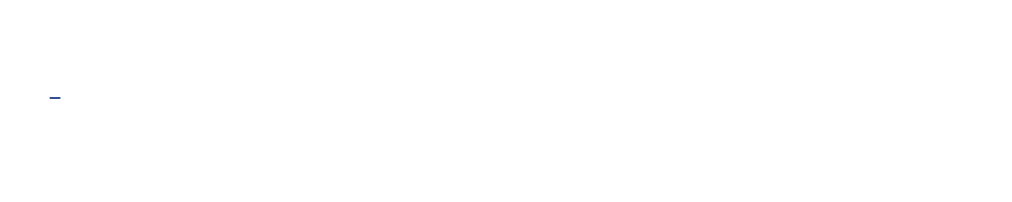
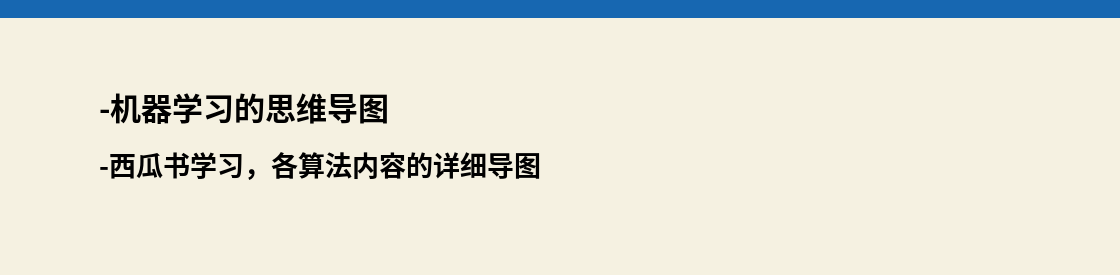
- -
+ -机器学习的思维导图
+ -西瓜书学习，各算法内容的详细导图

